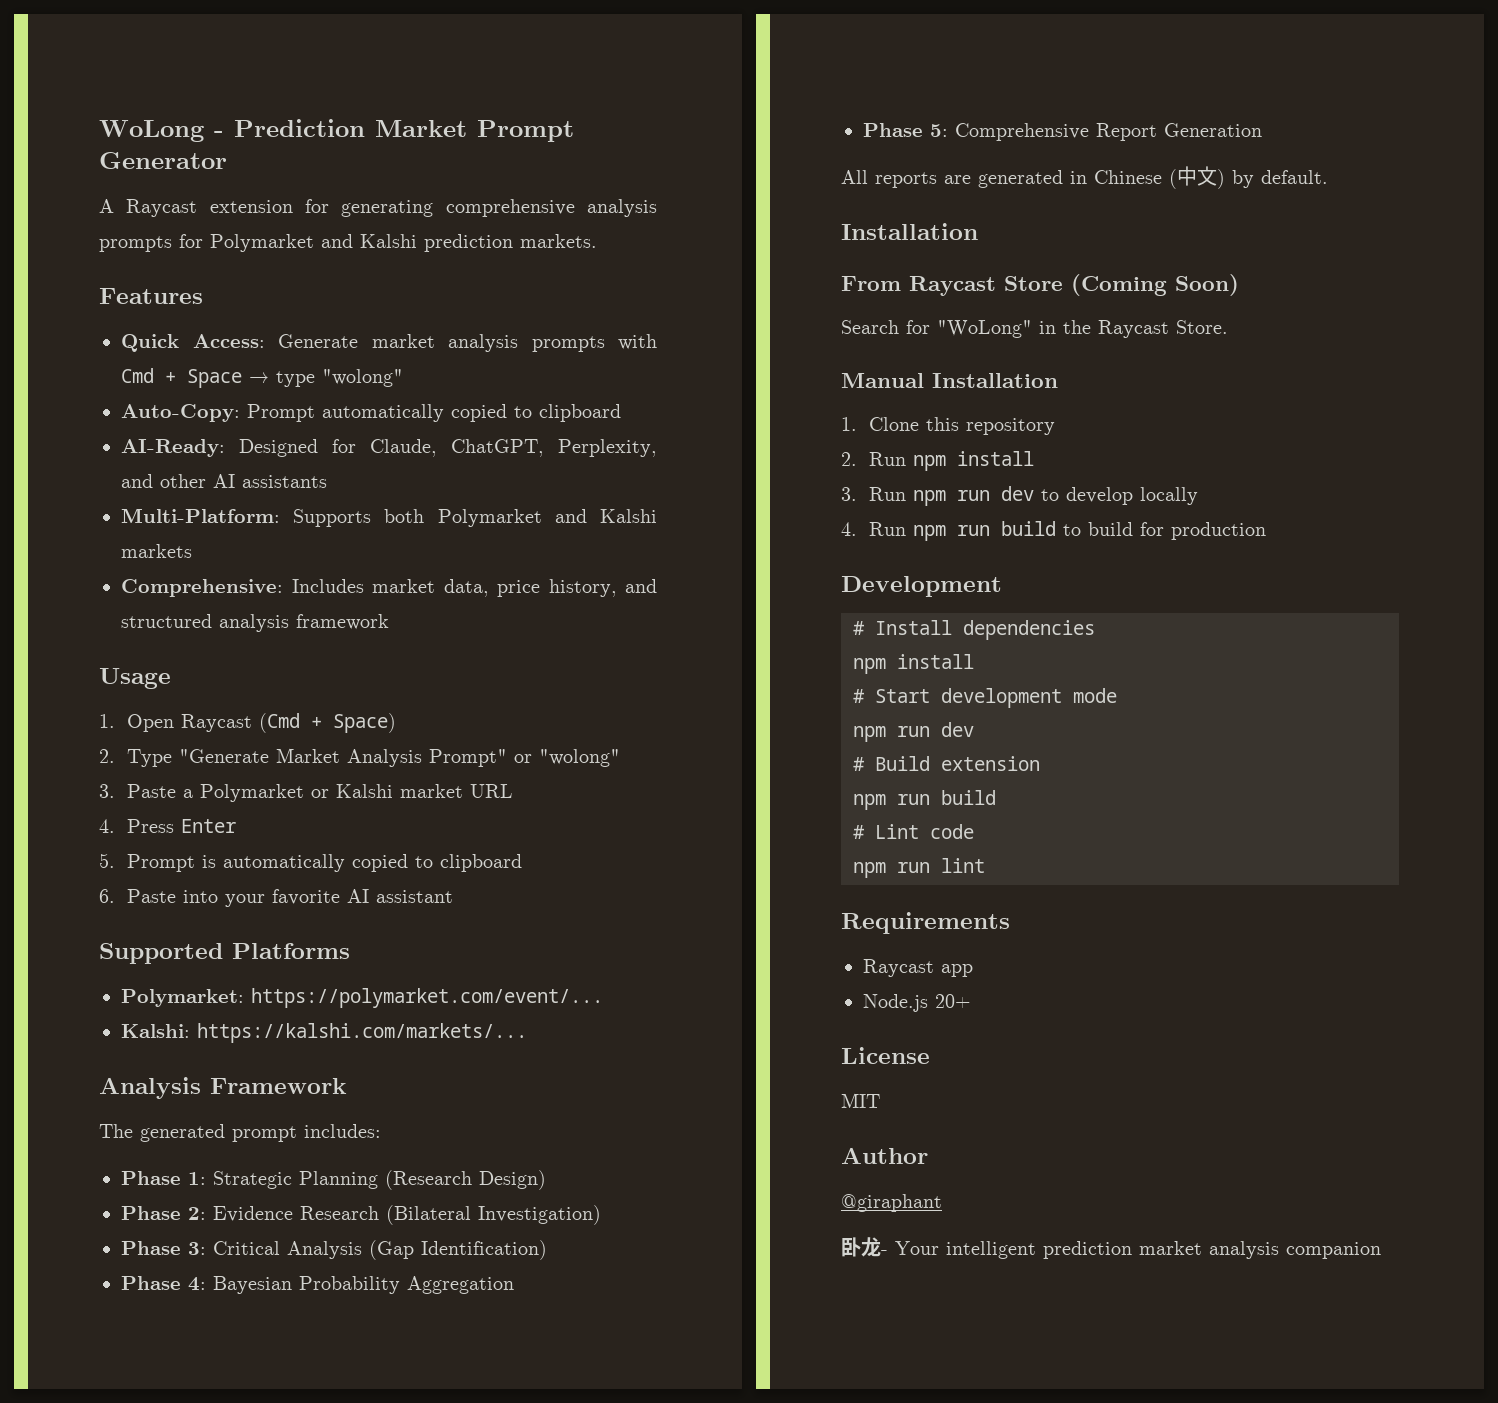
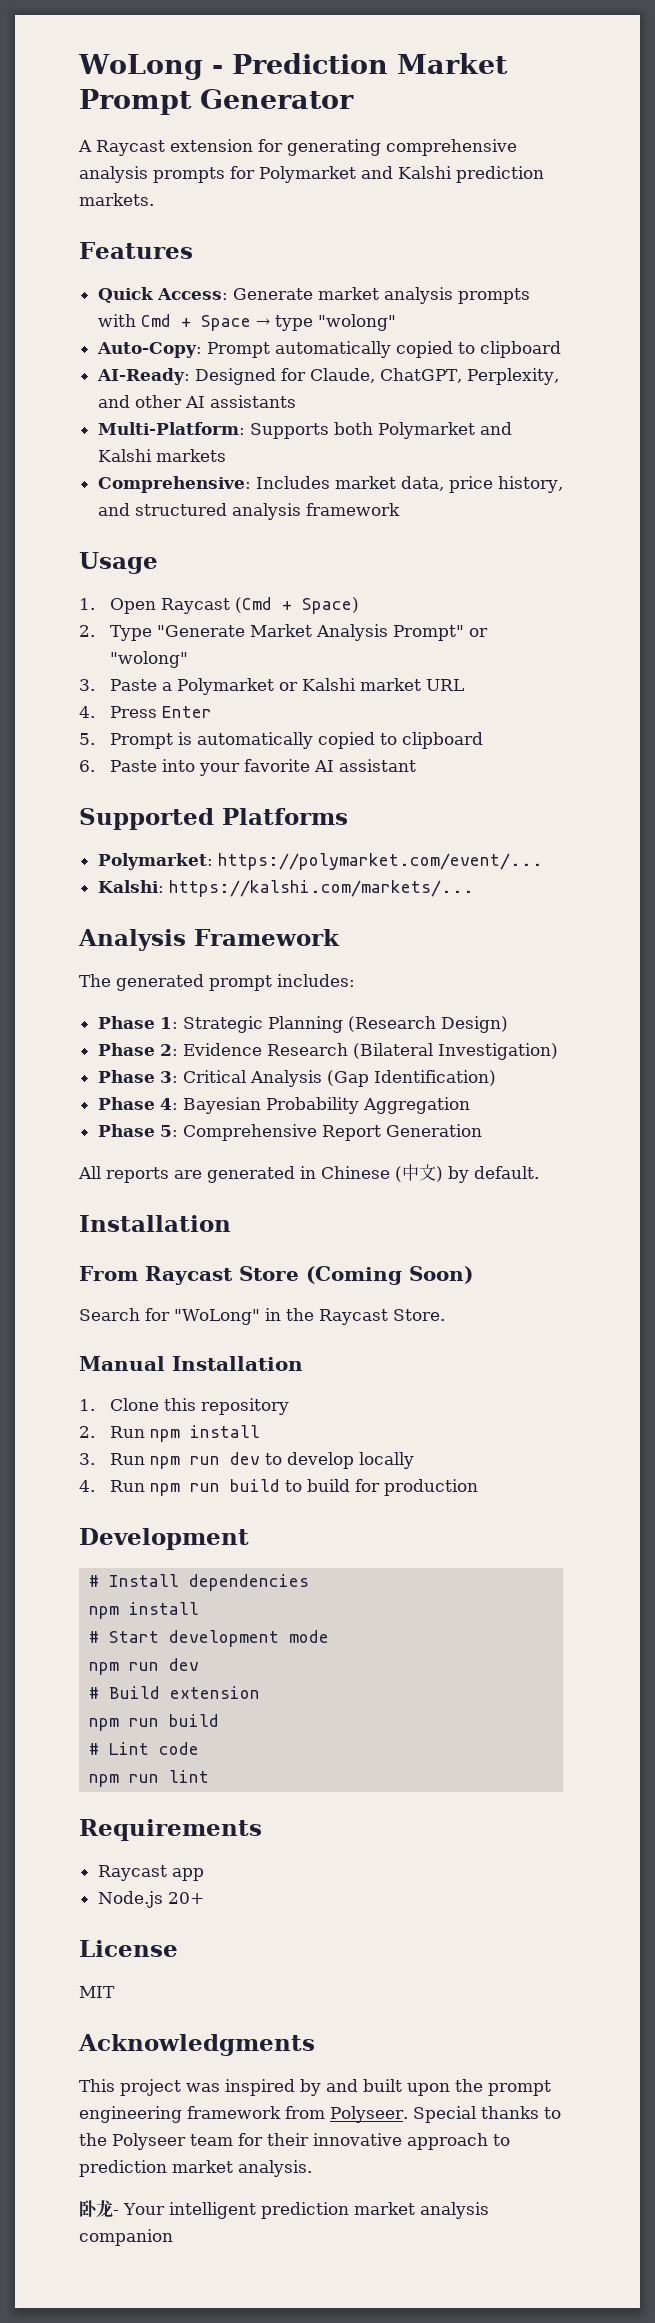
- Author
- @giraphant
+ Acknowledgments
+ This project was inspired by and built upon the prompt engineering framework from Polyseer. Special thanks to the Polyseer team for their innovative approach to prediction market analysis.

